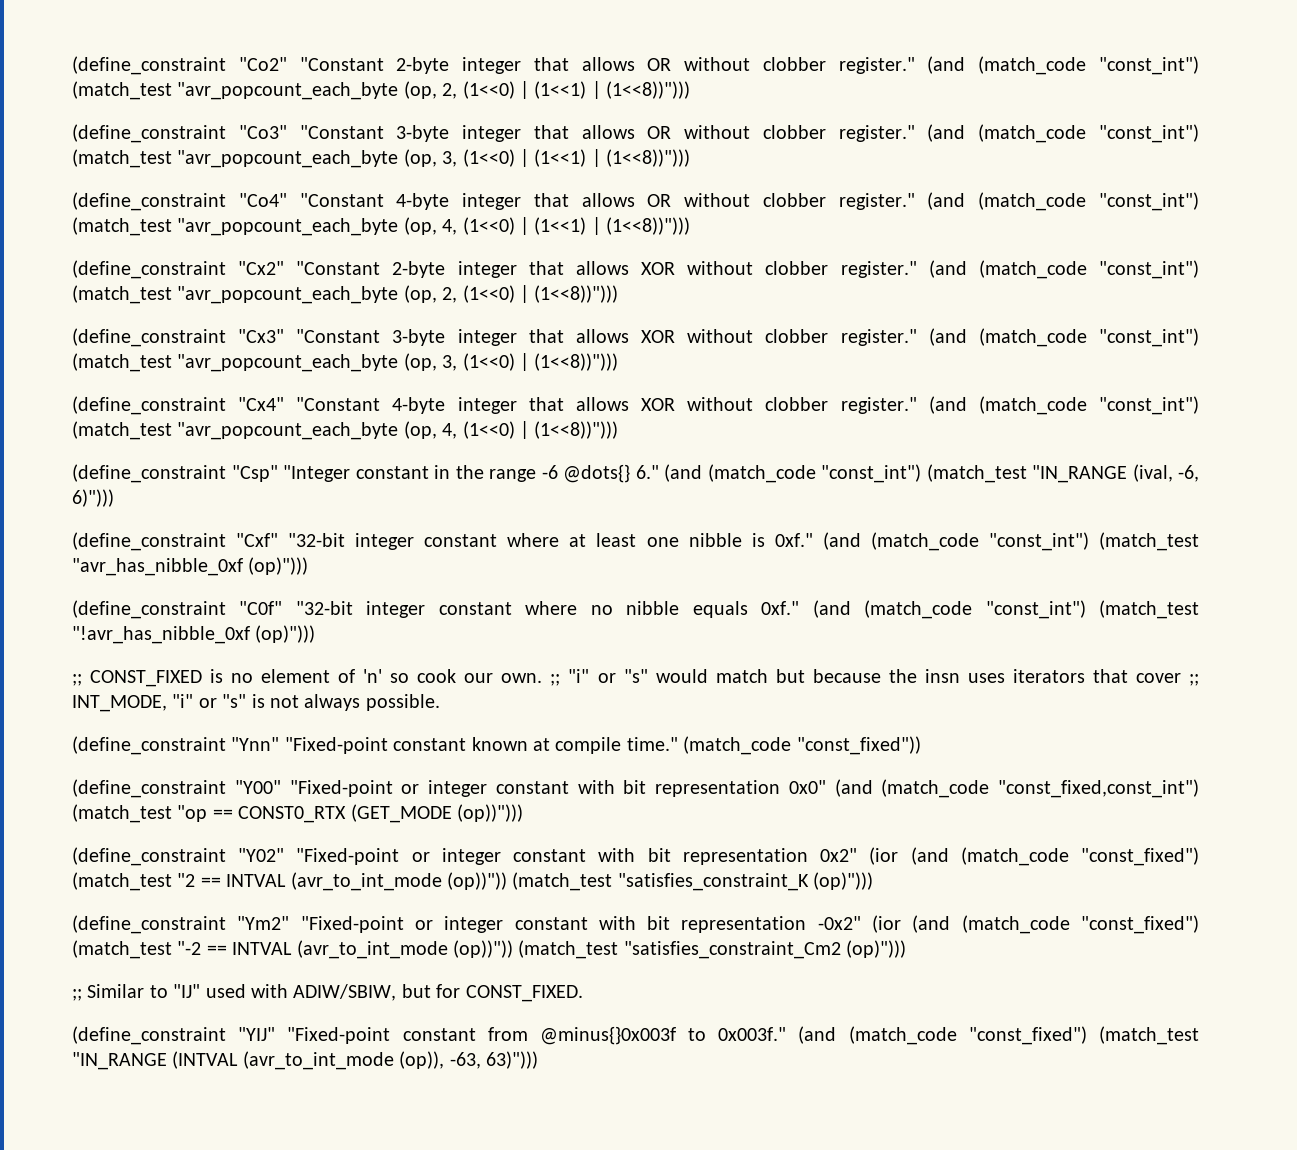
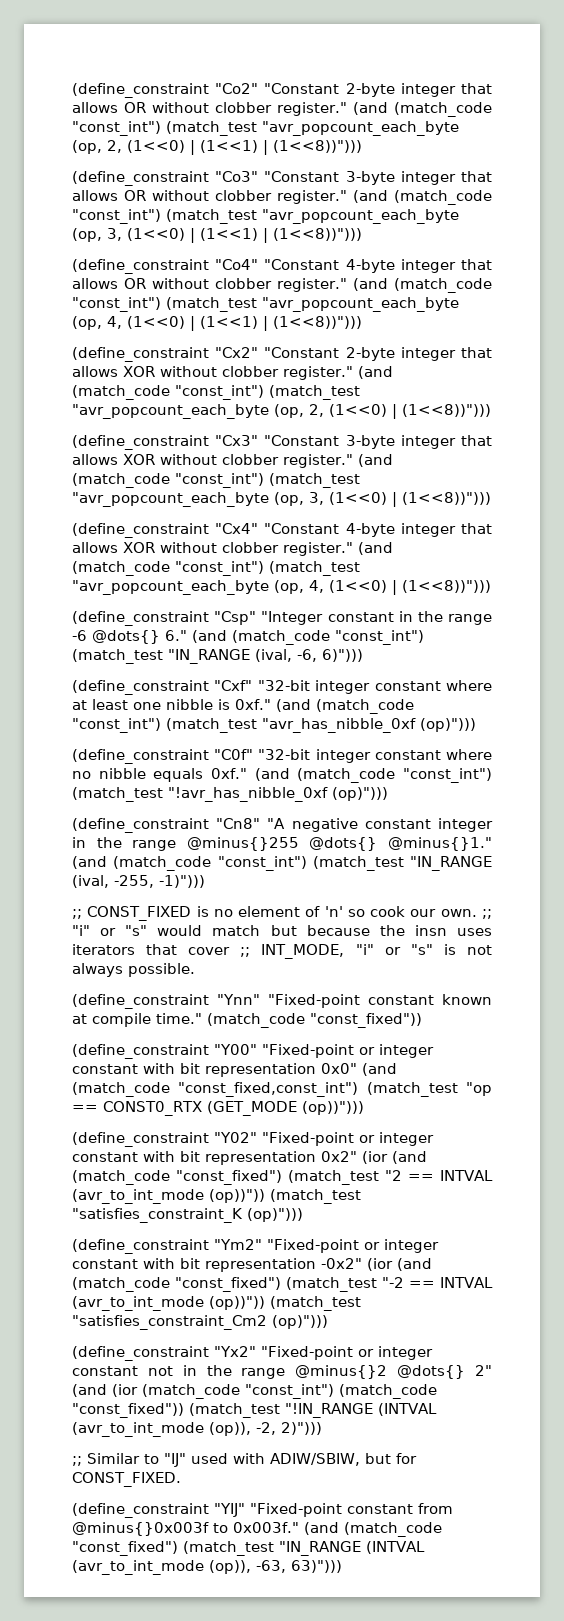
+ (define_constraint "Cn8" "A negative constant integer in the range @minus{}255 @dots{} @minus{}1." (and (match_code "const_int") (match_test "IN_RANGE (ival, -255, -1)")))
+ (define_constraint "Yx2" "Fixed-point or integer constant not in the range @minus{}2 @dots{} 2" (and (ior (match_code "const_int") (match_code "const_fixed")) (match_test "!IN_RANGE (INTVAL (avr_to_int_mode (op)), -2, 2)")))

